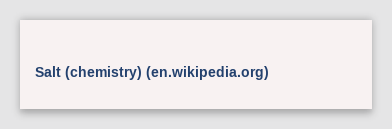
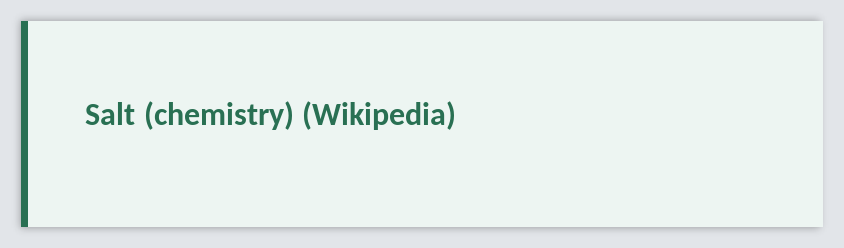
- Salt (chemistry) (en.wikipedia.org)
+ Salt (chemistry) (Wikipedia)

